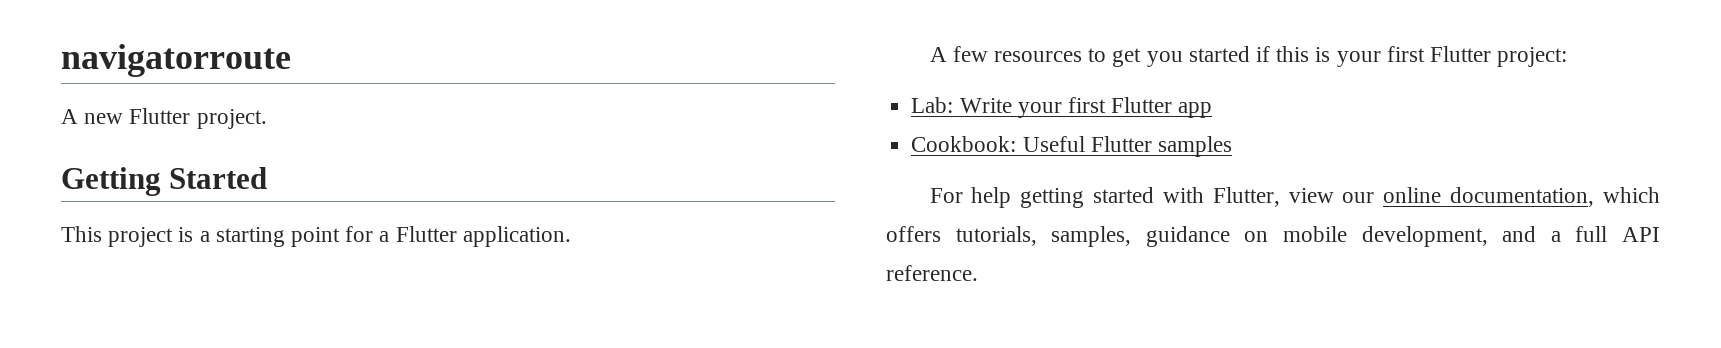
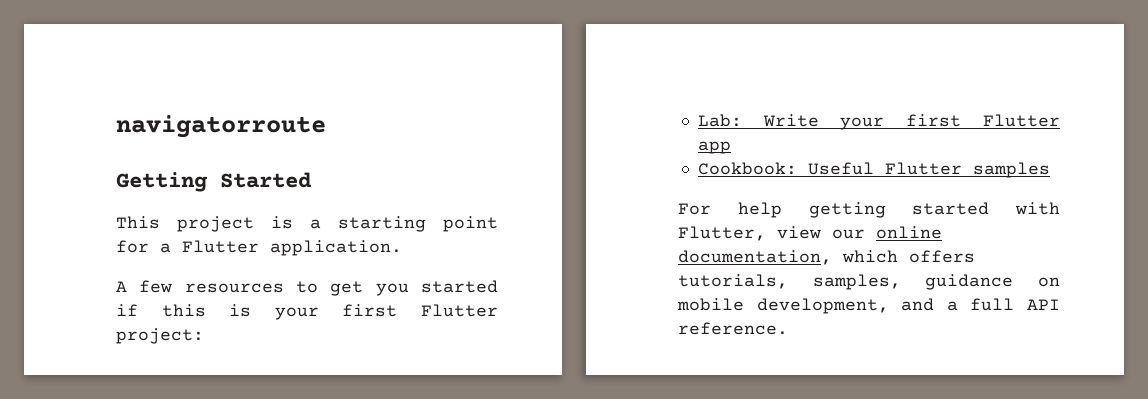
- A new Flutter project.

